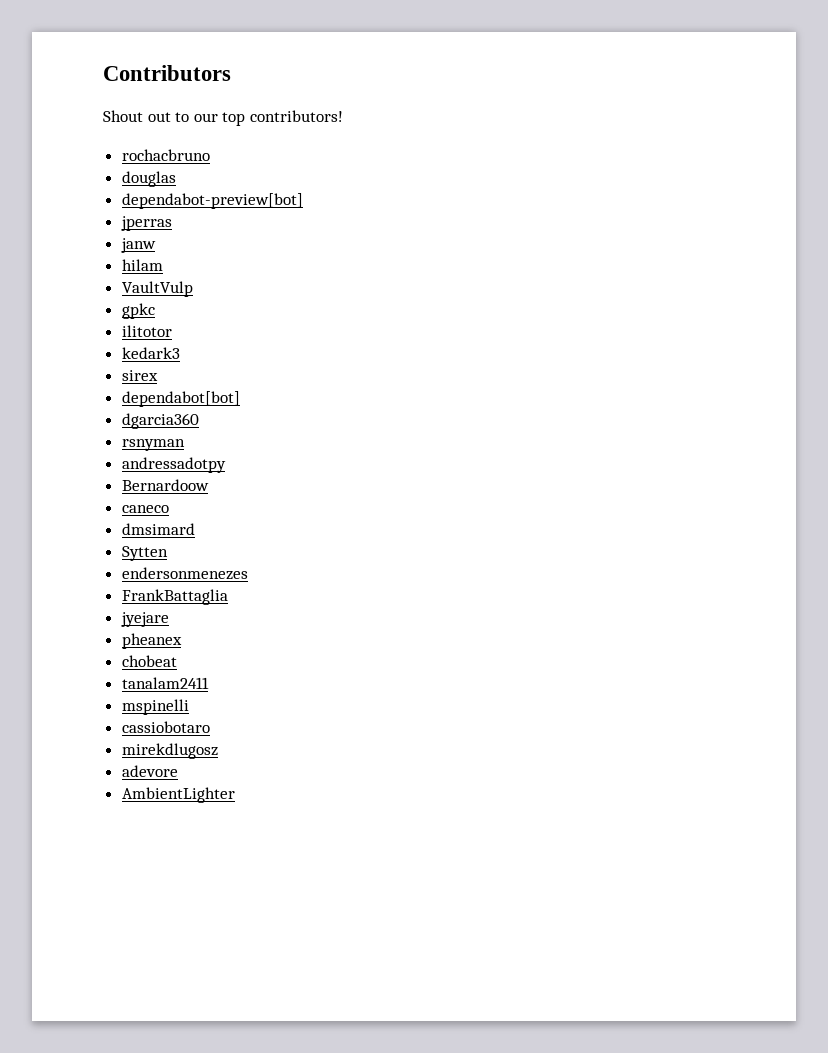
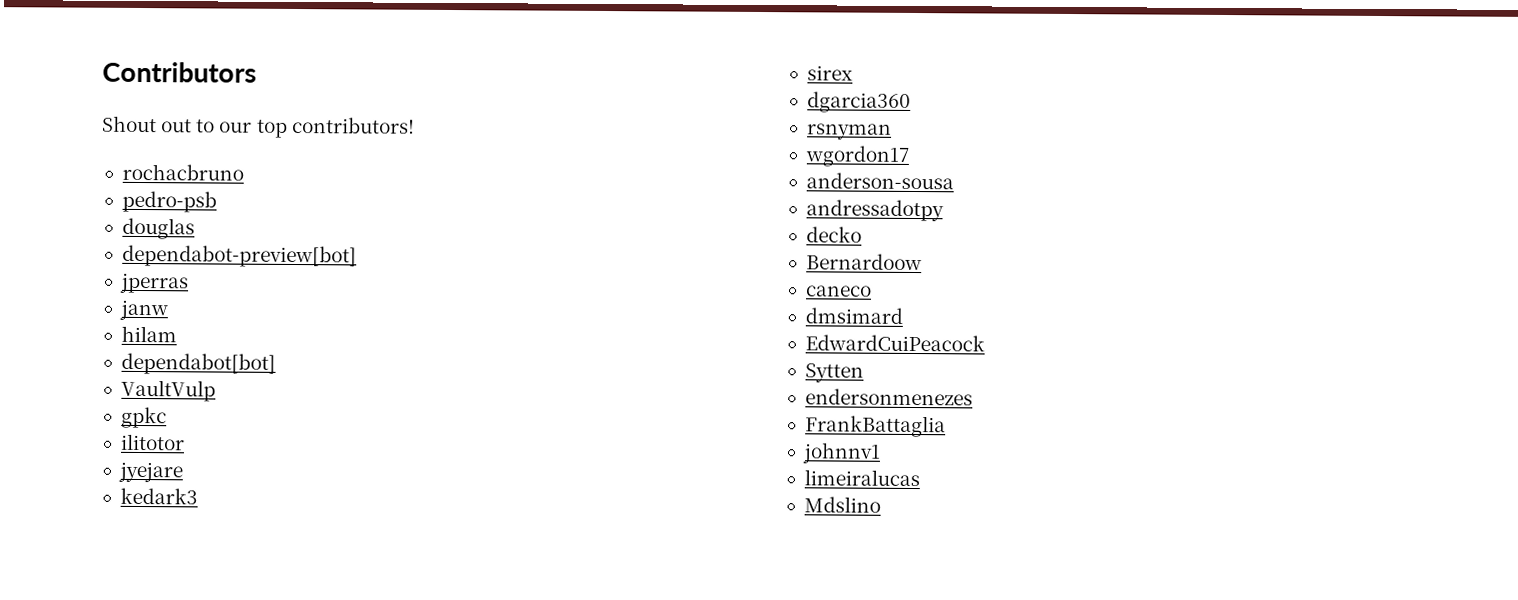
+ pedro-psb
+ dependabot[bot]
+ jyejare
- dependabot[bot]
+ wgordon17
+ anderson-sousa
+ decko
+ EdwardCuiPeacock
- jyejare
- pheanex
- chobeat
- tanalam2411
- mspinelli
- cassiobotaro
- mirekdlugosz
- adevore
- AmbientLighter
+ johnnv1
+ limeiralucas
+ Mdslino

